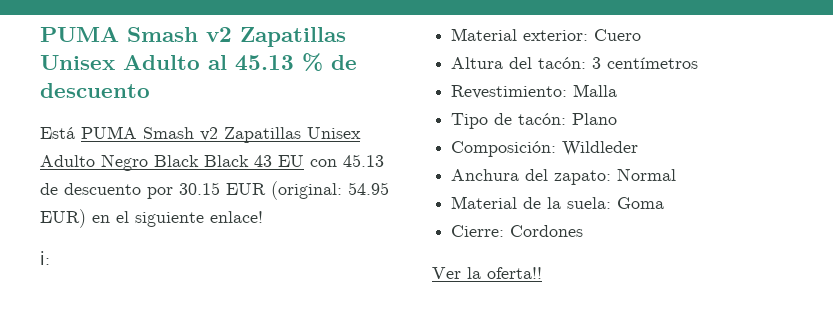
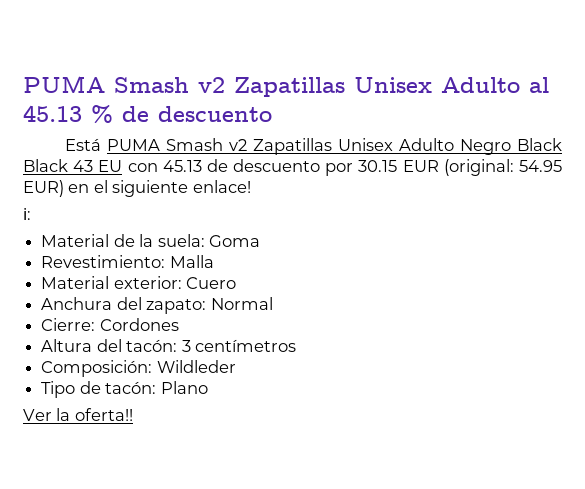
+ Material de la suela: Goma
+ Revestimiento: Malla
  Material exterior: Cuero
+ Anchura del zapato: Normal
+ Cierre: Cordones
- Revestimiento: Malla
+ Composición: Wildleder
- Composición: Wildleder
- Anchura del zapato: Normal
- Material de la suela: Goma
- Cierre: Cordones

